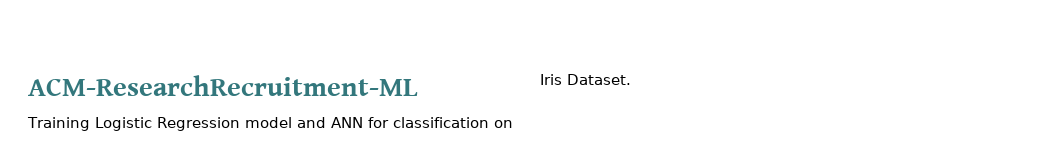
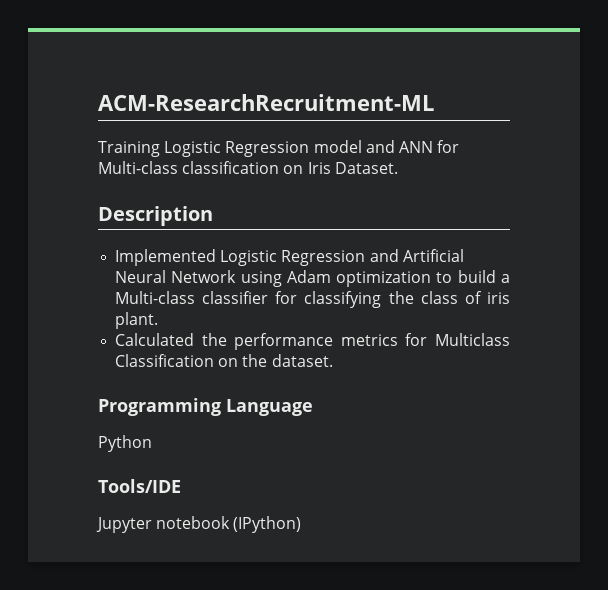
- Training Logistic Regression model and ANN for classification on Iris Dataset.
+ Training Logistic Regression model and ANN for Multi-class classification on Iris Dataset.
+ Description
+ Implemented Logistic Regression and Artificial Neural Network using Adam optimization to build a Multi-class classifier for classifying the class of iris plant.
+ Calculated the performance metrics for Multiclass Classification on the dataset.
+ Programming Language
+ Python
+ Tools/IDE
+ Jupyter notebook (IPython)

